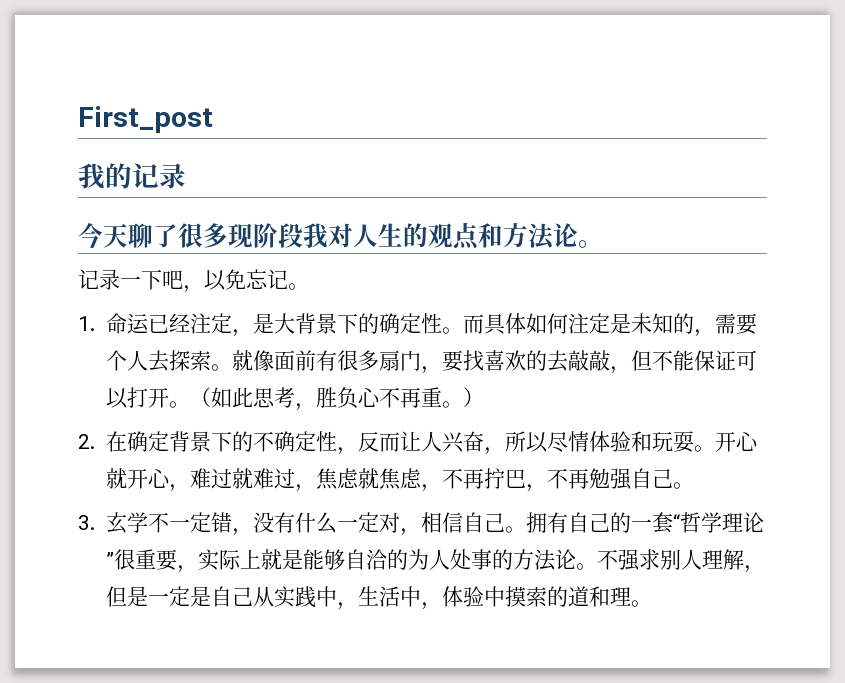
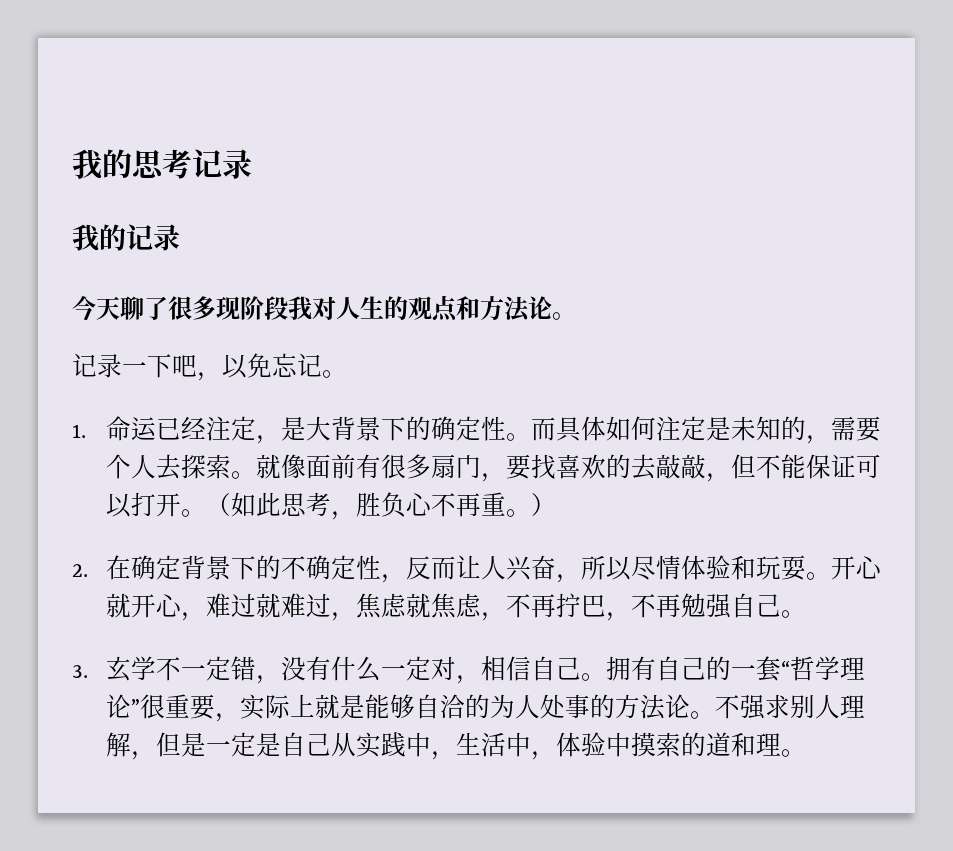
- First_post
+ 我的思考记录

